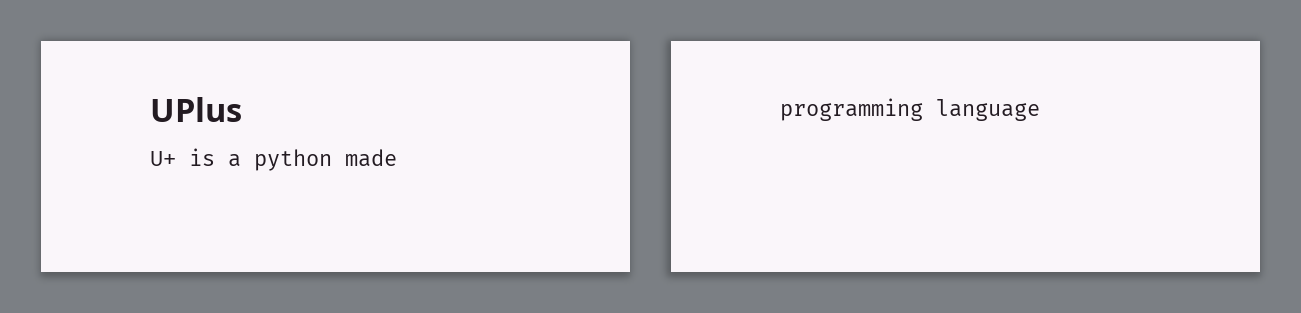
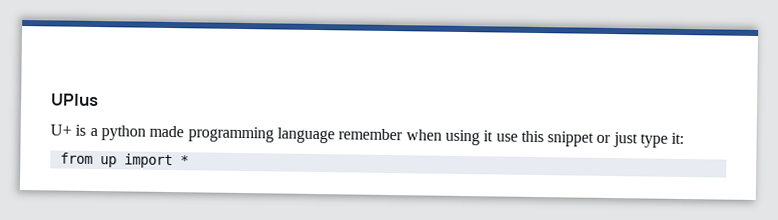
- U+ is a python made programming language
+ U+ is a python made programming language remember when using it use this snippet or just type it:
+ from up import *

